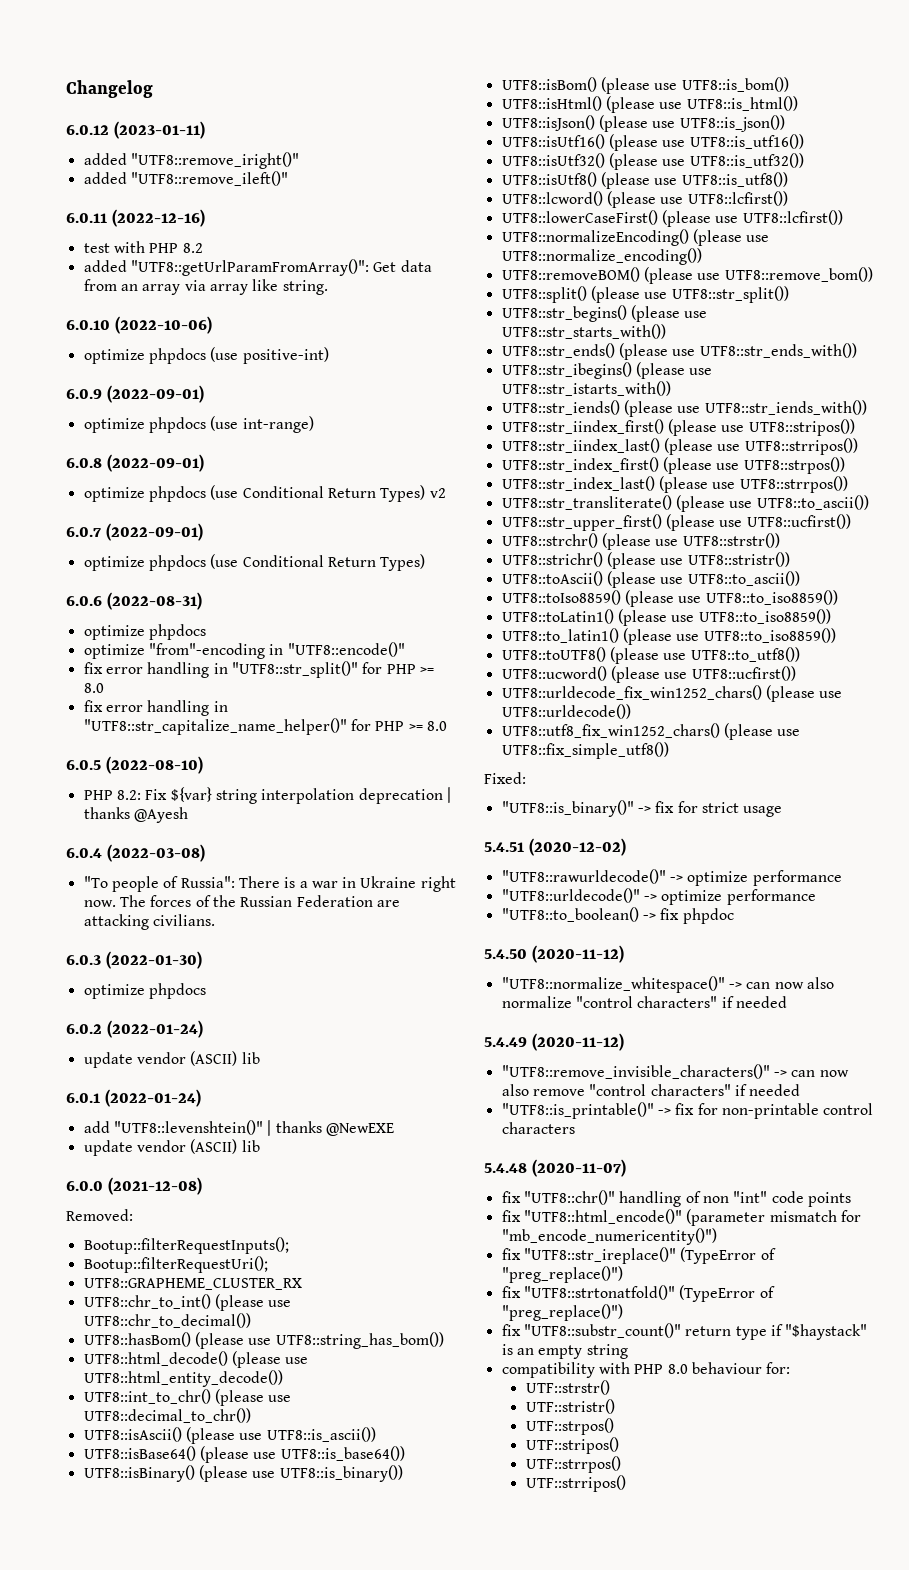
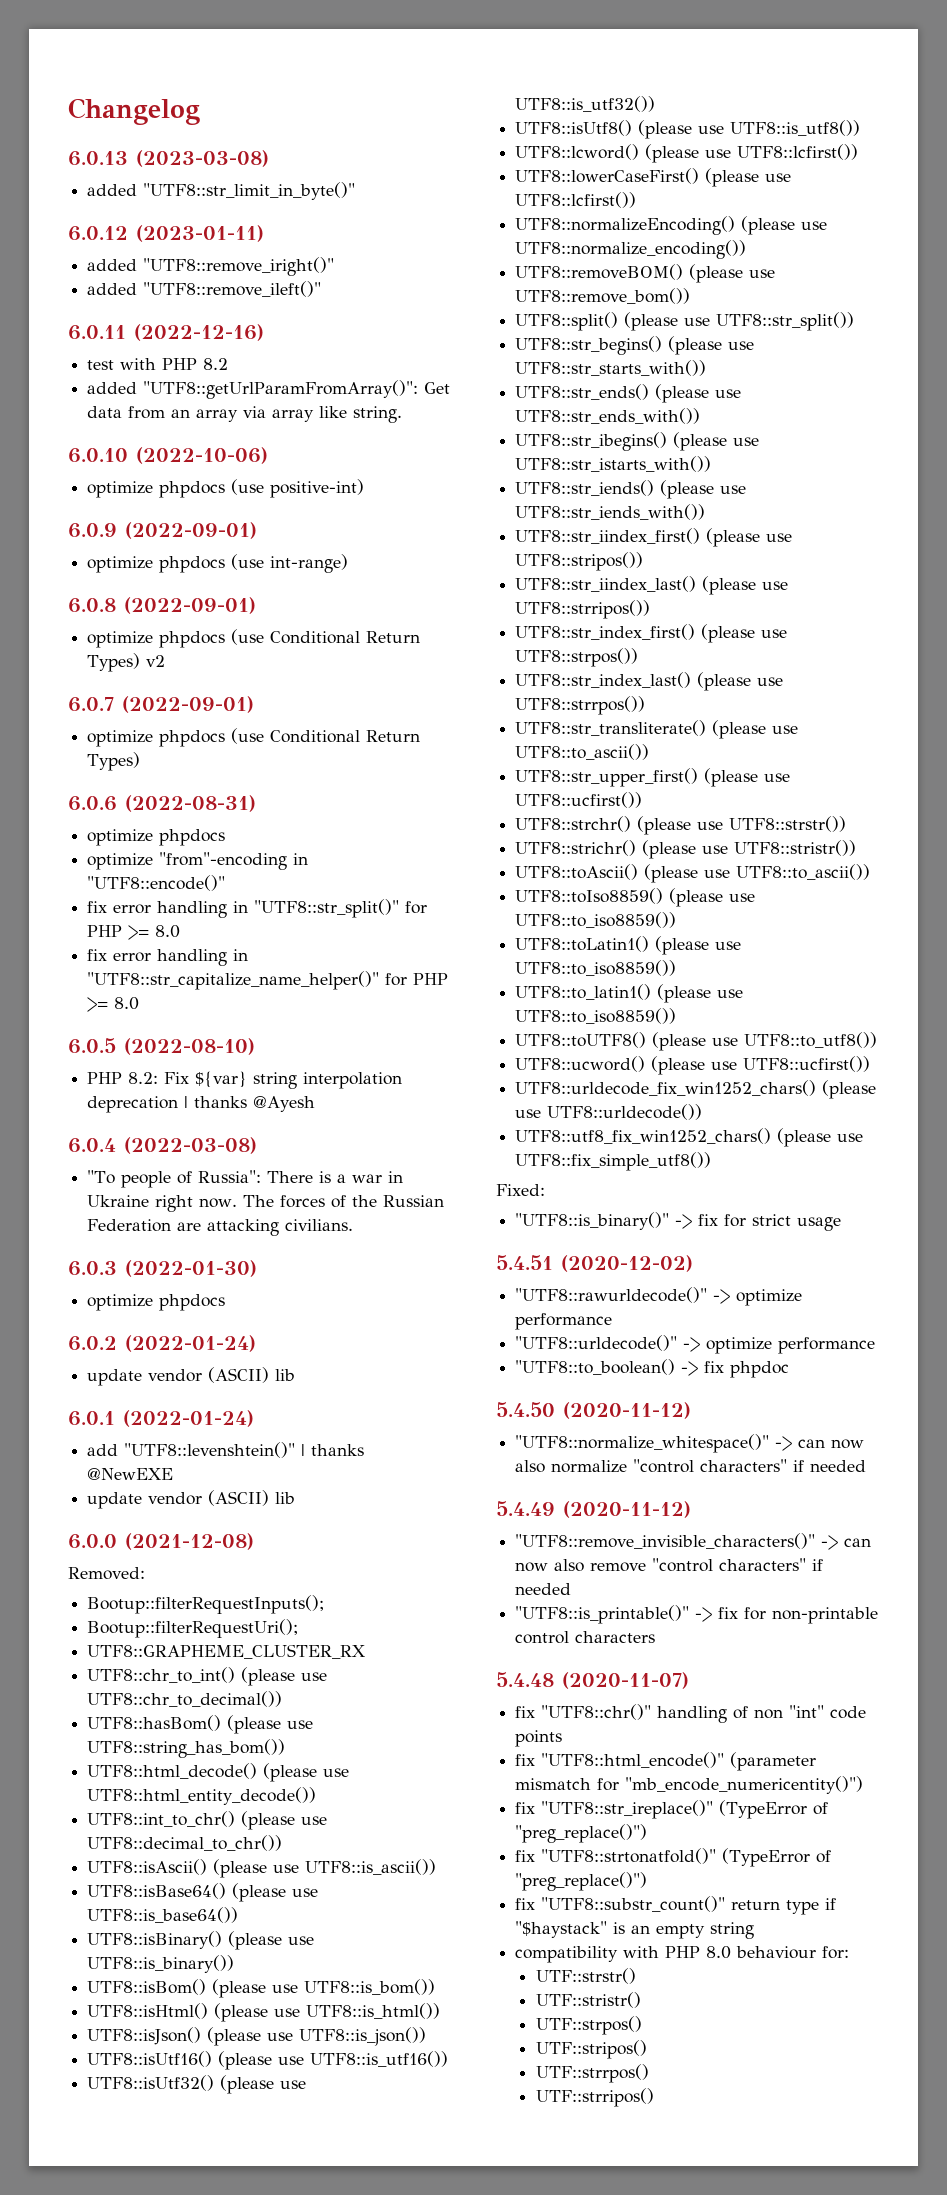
+ 6.0.13 (2023-03-08)
+ added "UTF8::str_limit_in_byte()"

